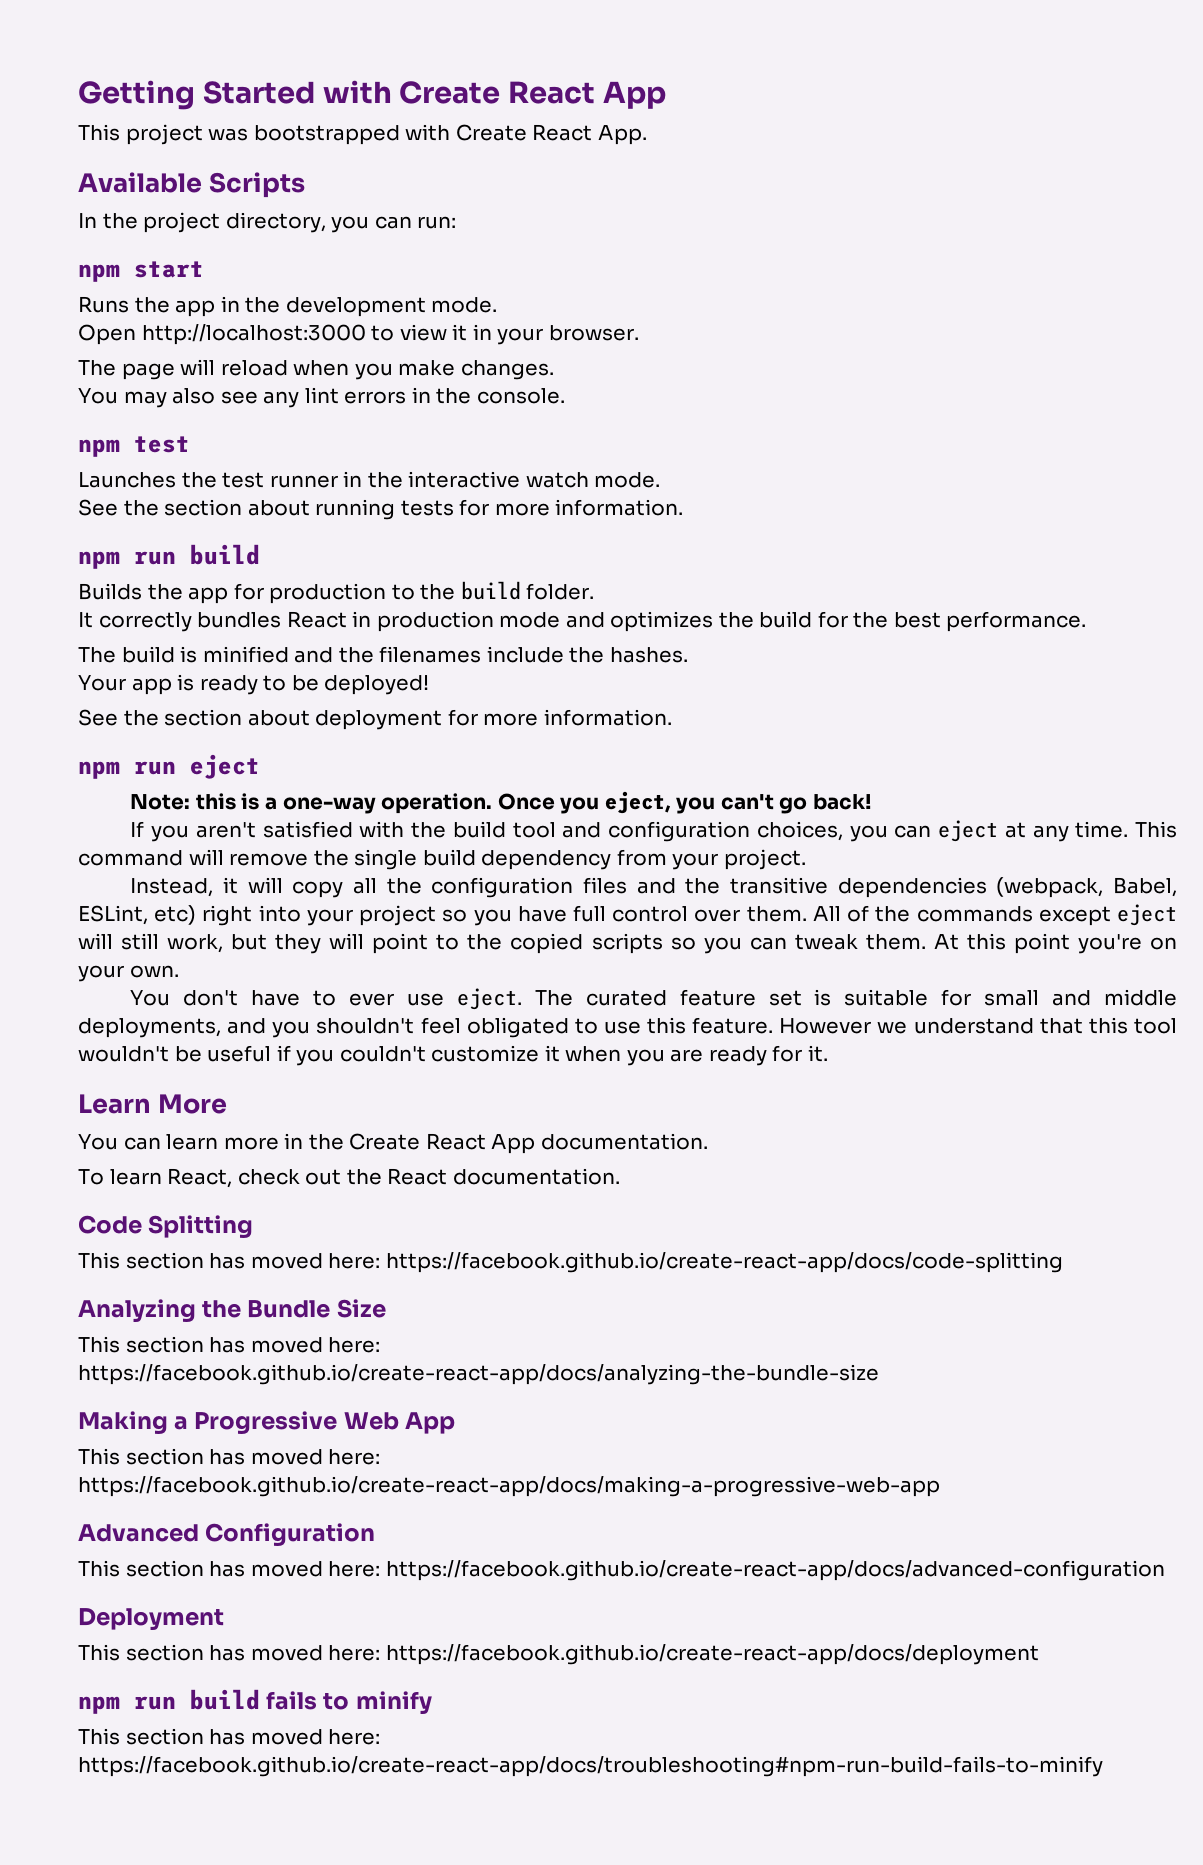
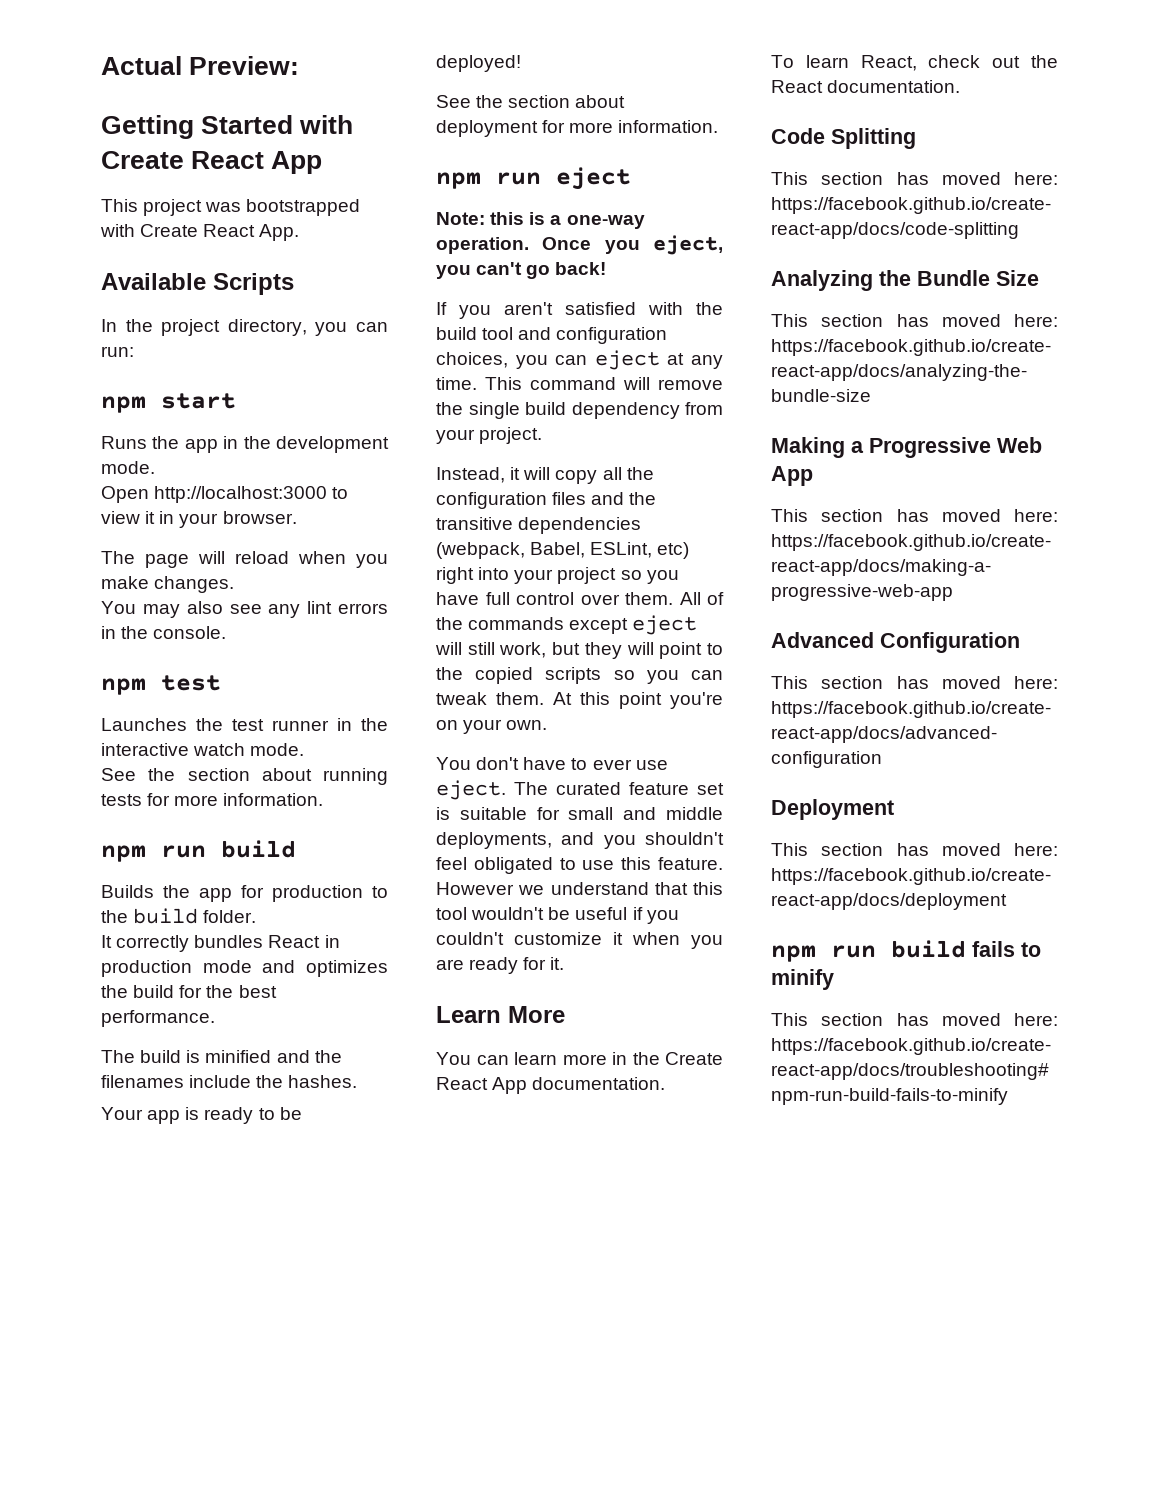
+ Actual Preview:

